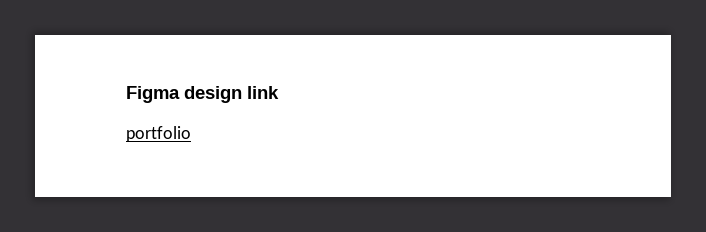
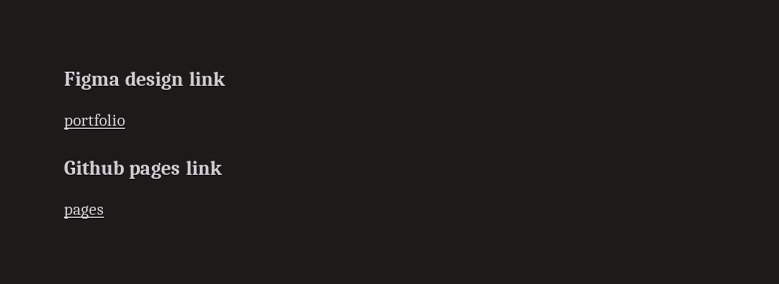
+ Github pages link
+ pages

